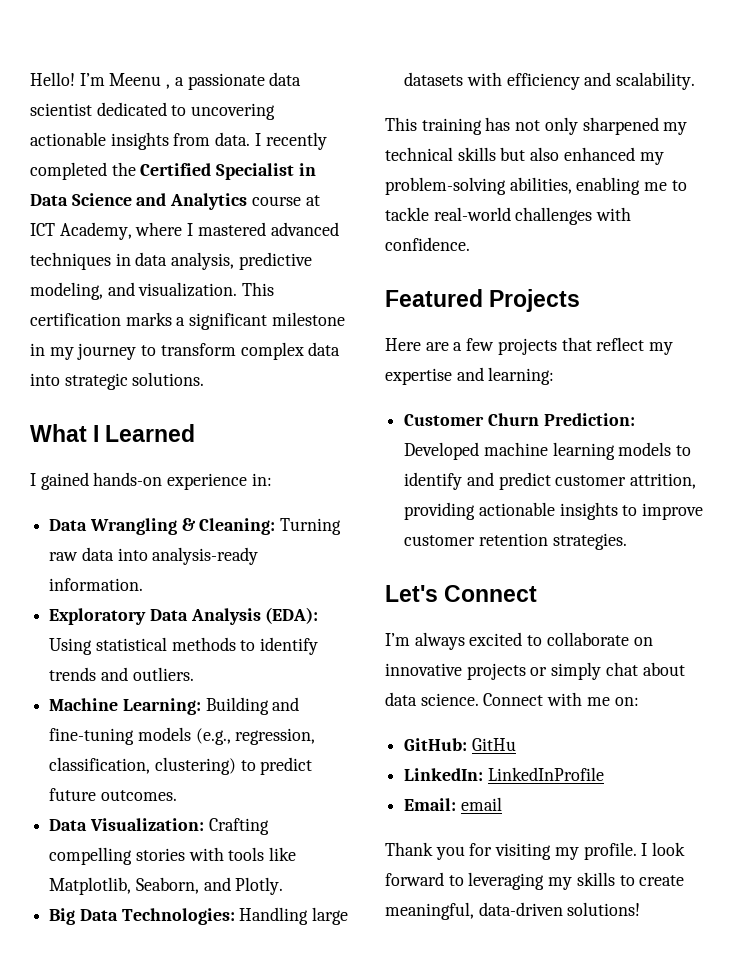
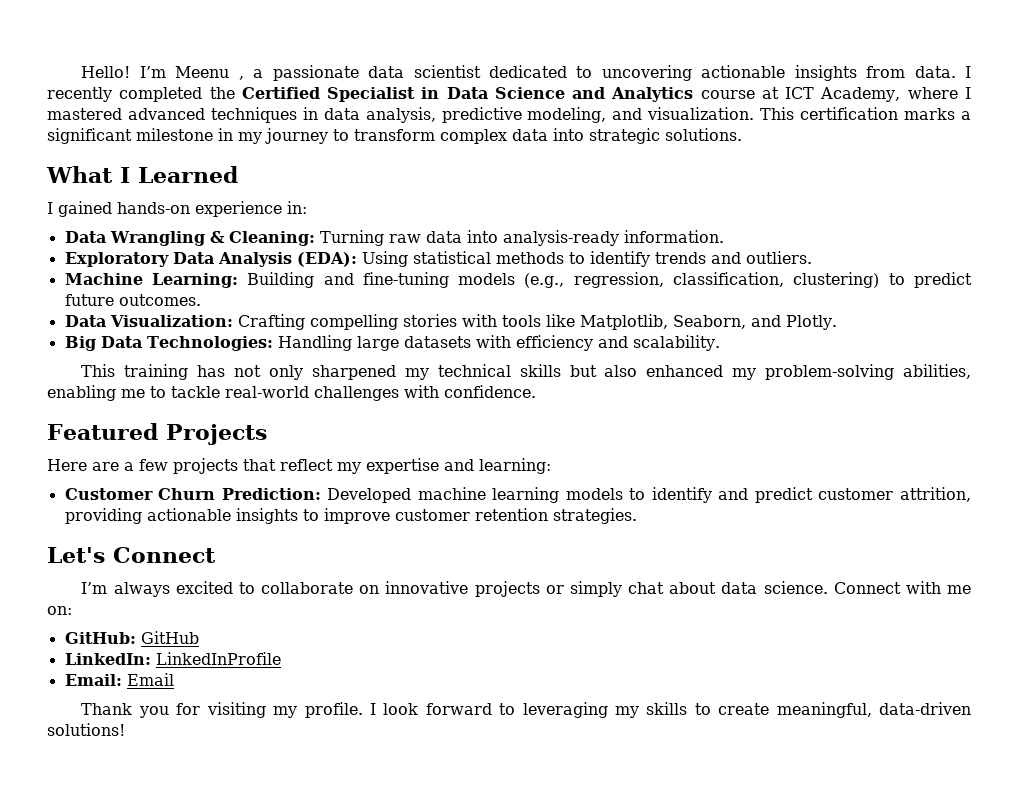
- GitHub: GitHu
+ GitHub: GitHub
- Email: email
+ Email: Email

